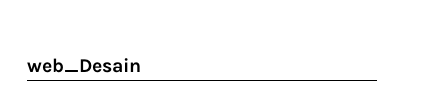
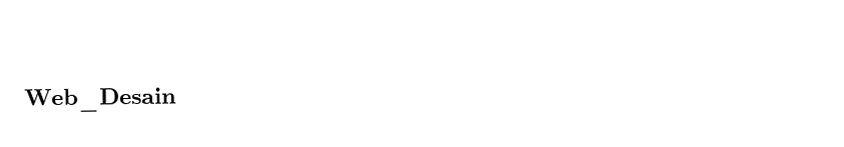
- web_Desain
+ Web_Desain

